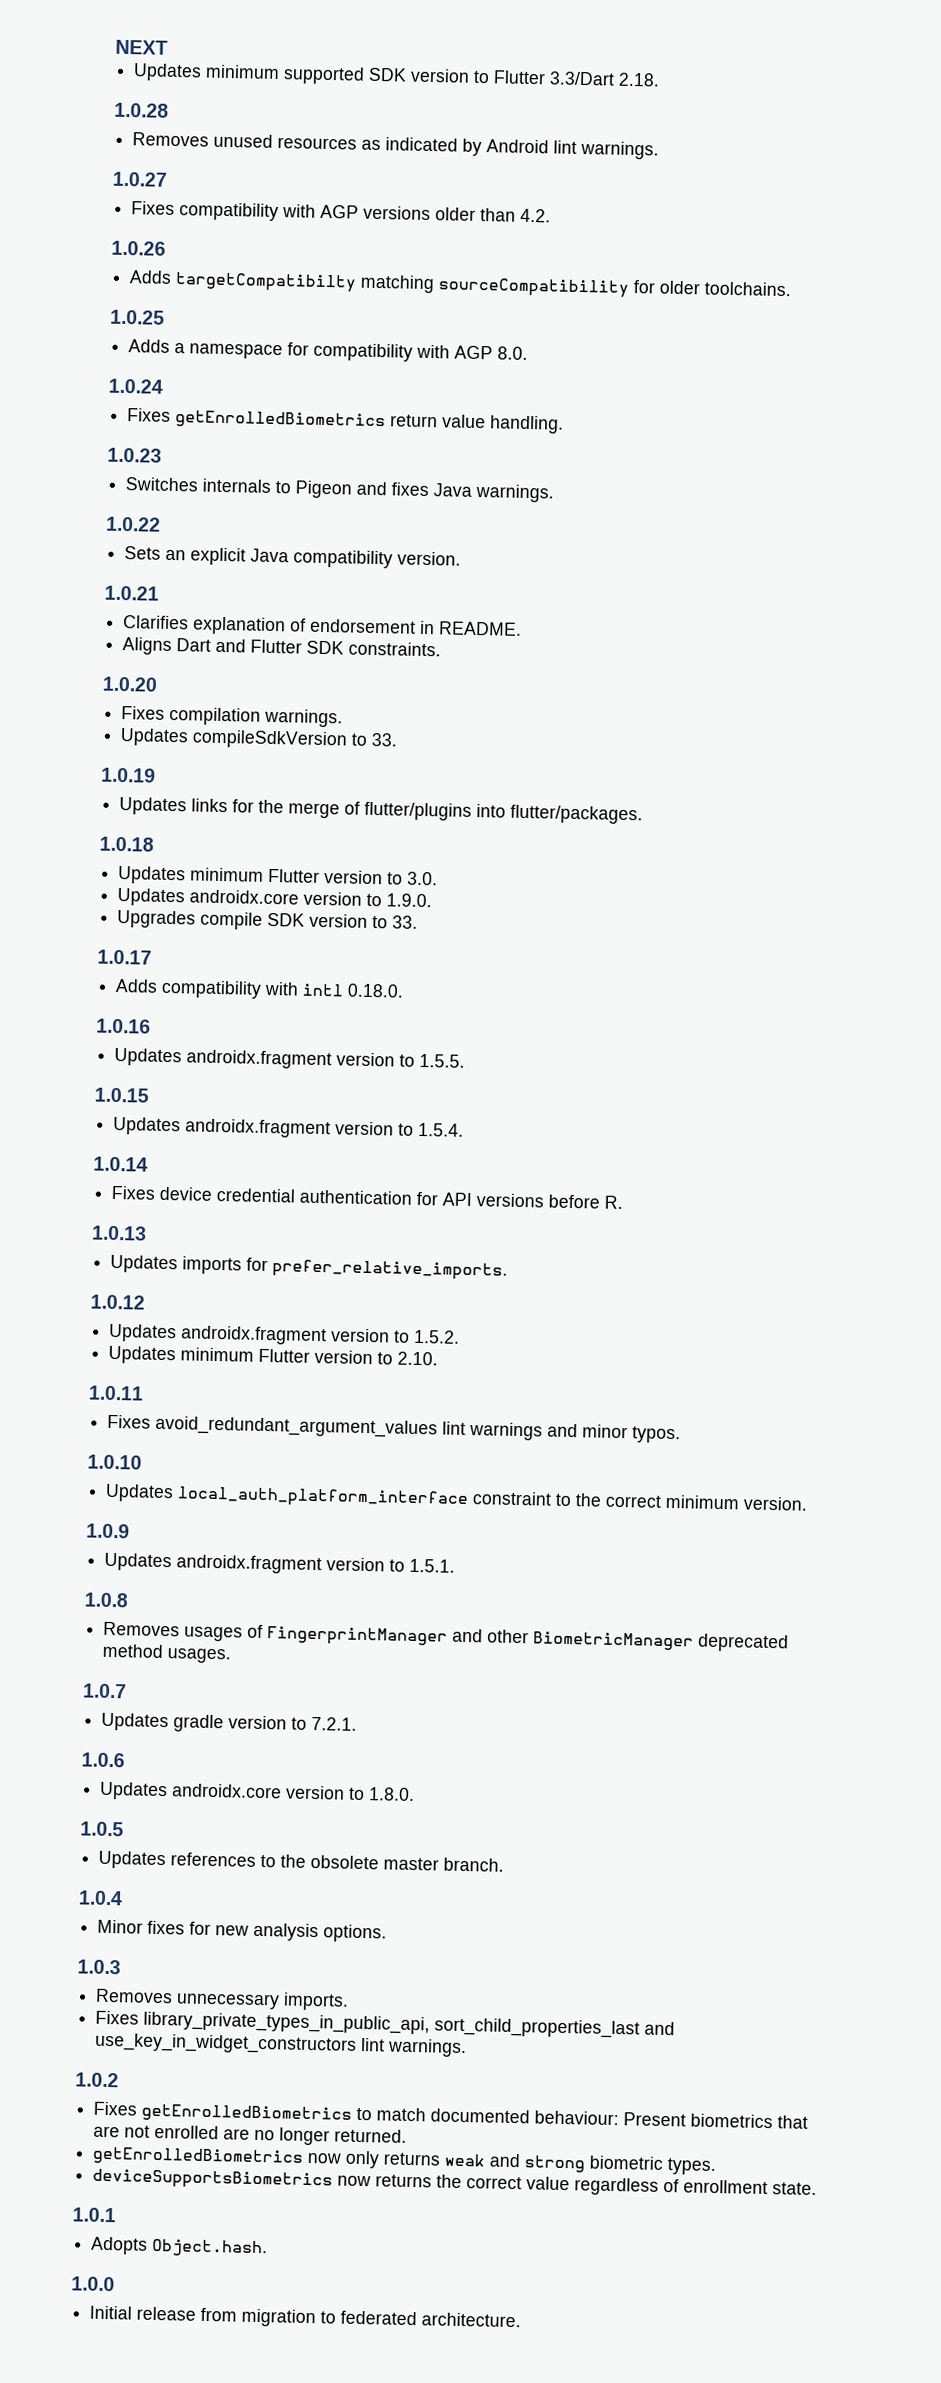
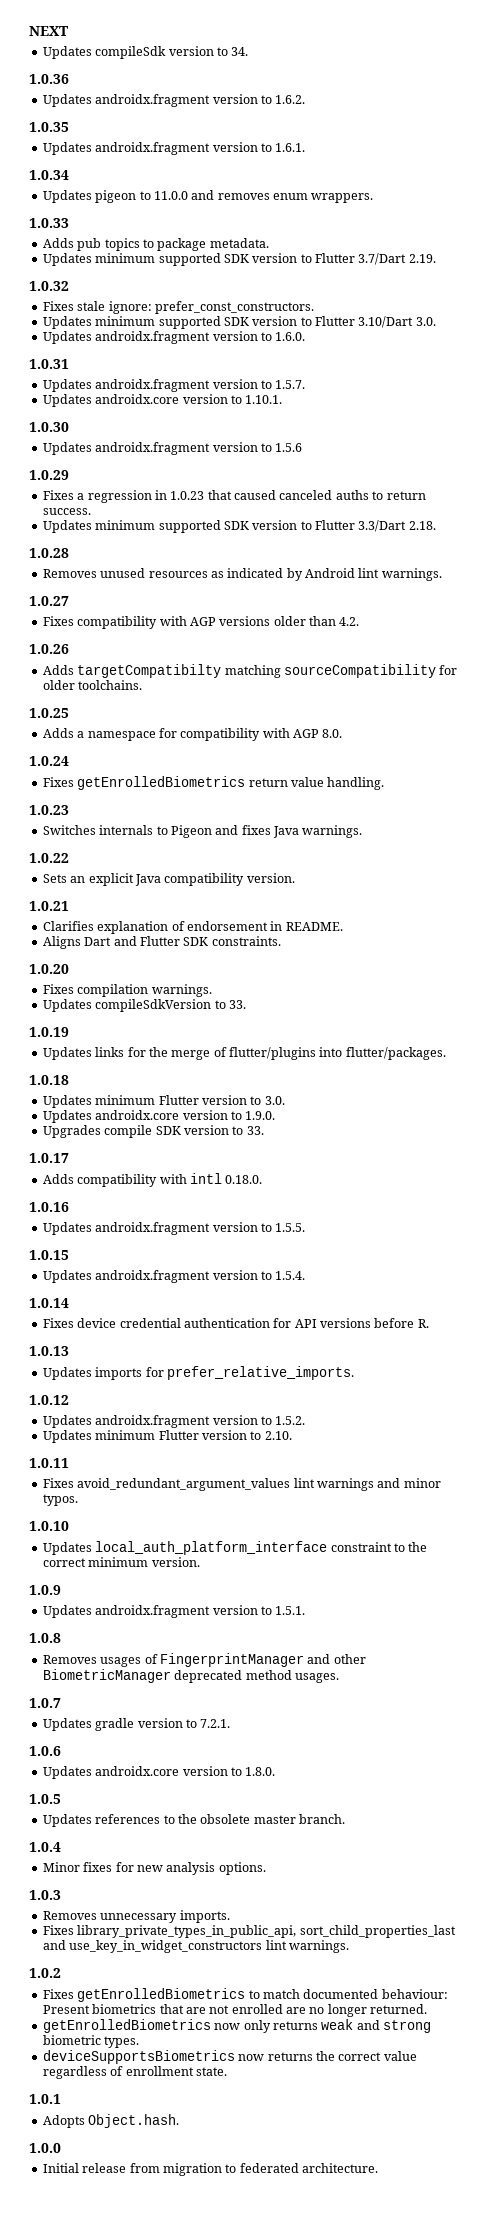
+ Updates compileSdk version to 34.
+ 1.0.36
+ Updates androidx.fragment version to 1.6.2.
+ 1.0.35
+ Updates androidx.fragment version to 1.6.1.
+ 1.0.34
+ Updates pigeon to 11.0.0 and removes enum wrappers.
+ 1.0.33
+ Adds pub topics to package metadata.
+ Updates minimum supported SDK version to Flutter 3.7/Dart 2.19.
+ 1.0.32
+ Fixes stale ignore: prefer_const_constructors.
+ Updates minimum supported SDK version to Flutter 3.10/Dart 3.0.
+ Updates androidx.fragment version to 1.6.0.
+ 1.0.31
+ Updates androidx.fragment version to 1.5.7.
+ Updates androidx.core version to 1.10.1.
+ 1.0.30
+ Updates androidx.fragment version to 1.5.6
+ 1.0.29
+ Fixes a regression in 1.0.23 that caused canceled auths to return success.

